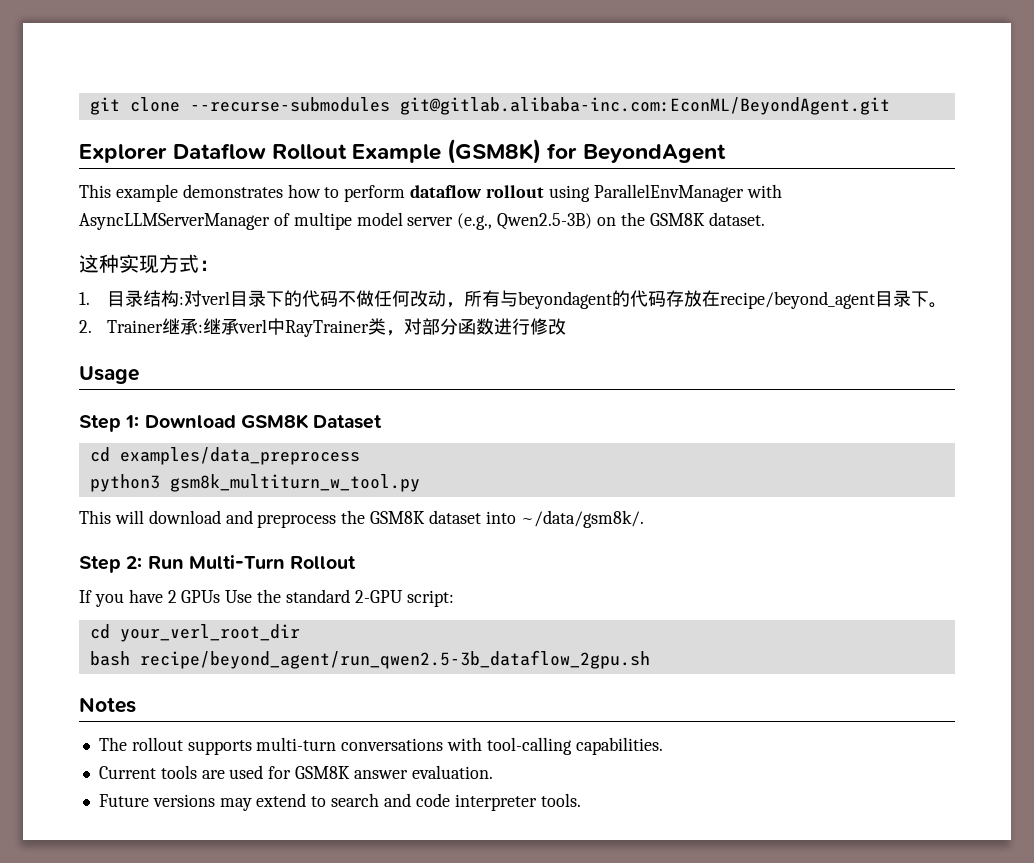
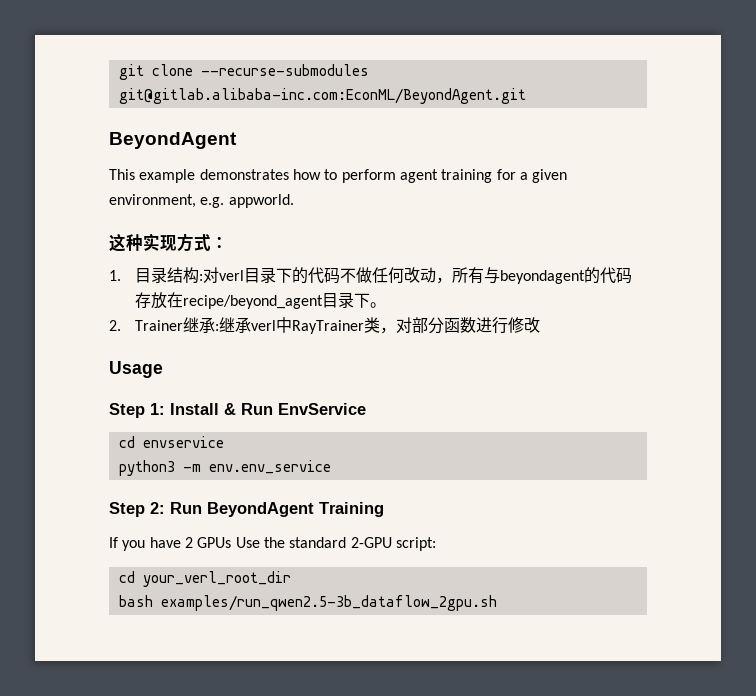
  git clone --recurse-submodules git@gitlab.alibaba-inc.com:EconML/BeyondAgent.git
- Explorer Dataflow Rollout Example (GSM8K) for BeyondAgent
+ BeyondAgent
- This example demonstrates how to perform dataflow rollout using ParallelEnvManager with AsyncLLMServerManager of multipe model server (e.g., Qwen2.5-3B) on the GSM8K dataset.
+ This example demonstrates how to perform agent training for a given environment, e.g. appworld.
- Step 1: Download GSM8K Dataset
- cd examples/data_preprocess
+ Step 1: Install & Run EnvService
+ cd envservice
- python3 gsm8k_multiturn_w_tool.py
- This will download and preprocess the GSM8K dataset into ~/data/gsm8k/.
+ python3 -m env.env_service
- Step 2: Run Multi-Turn Rollout
+ Step 2: Run BeyondAgent Training
- bash recipe/beyond_agent/run_qwen2.5-3b_dataflow_2gpu.sh
- Notes
- The rollout supports multi-turn conversations with tool-calling capabilities.
- Current tools are used for GSM8K answer evaluation.
- Future versions may extend to search and code interpreter tools.
+ bash examples/run_qwen2.5-3b_dataflow_2gpu.sh

